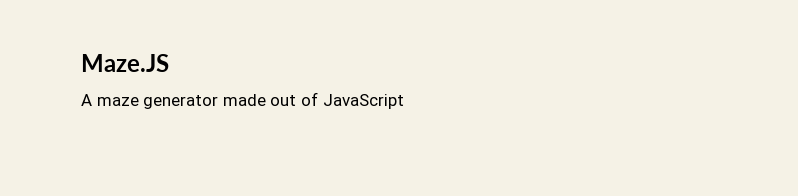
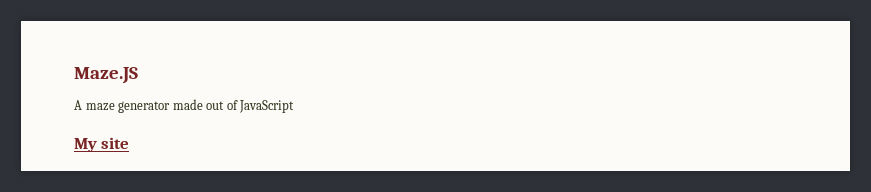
+ My site

